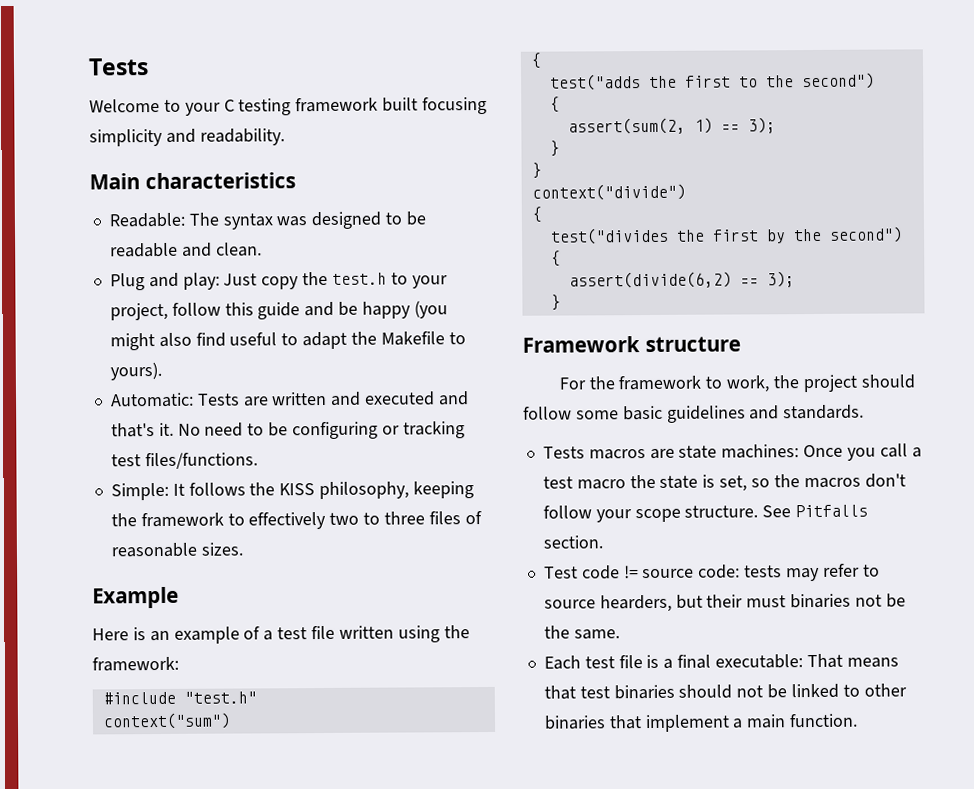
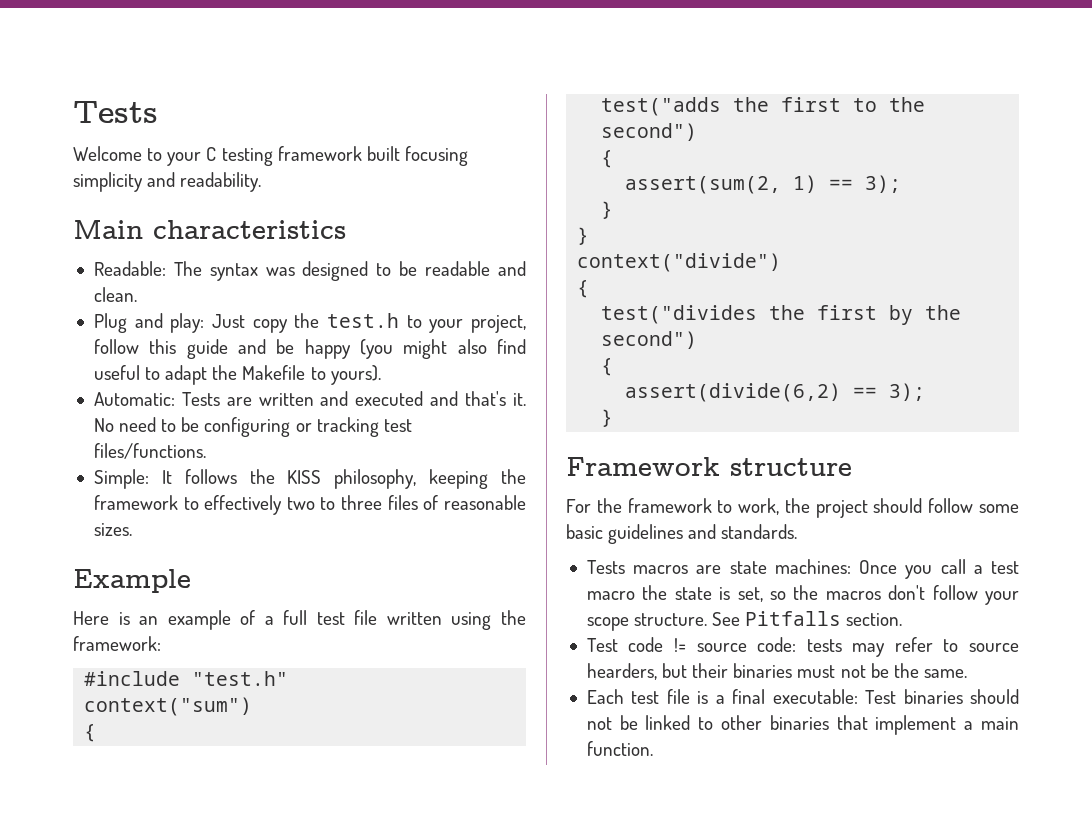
- Here is an example of a test file written using the framework:
+ Here is an example of a full test file written using the framework:
- Test code != source code: tests may refer to source hearders, but their must binaries not be the same.
+ Test code != source code: tests may refer to source hearders, but their binaries must not be the same.
- Each test file is a final executable: That means that test binaries should not be linked to other binaries that implement a main function.
+ Each test file is a final executable: Test binaries should not be linked to other binaries that implement a main function.

